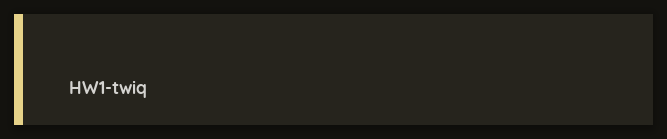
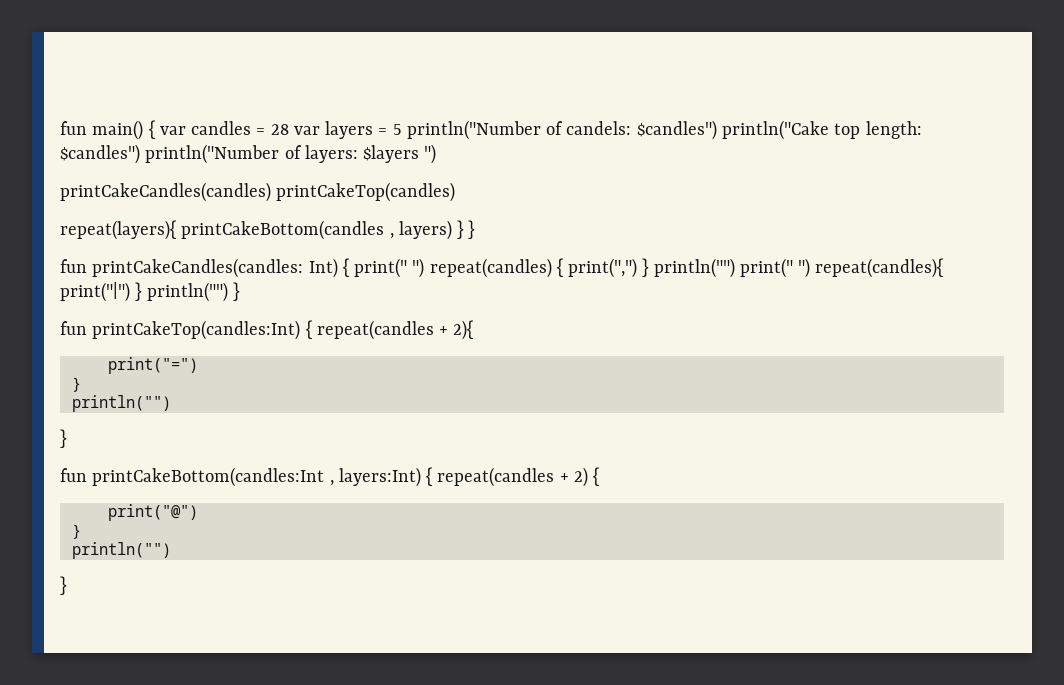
- HW1-twiq
+ fun main() { var candles = 28 var layers = 5 println("Number of candels: $candles") println("Cake top length: $candles") println("Number of layers: $layers ")
+ printCakeCandles(candles) printCakeTop(candles)
+ repeat(layers){ printCakeBottom(candles , layers) } }
+ fun printCakeCandles(candles: Int) { print(" ") repeat(candles) { print(",") } println("") print(" ") repeat(candles){ print("|") } println("") }
+ fun printCakeTop(candles:Int) { repeat(candles + 2){
+ print("=")
+ }
+ println("")
+ }
+ fun printCakeBottom(candles:Int , layers:Int) { repeat(candles + 2) {
+ print("@")
+ }
+ println("")
+ }

